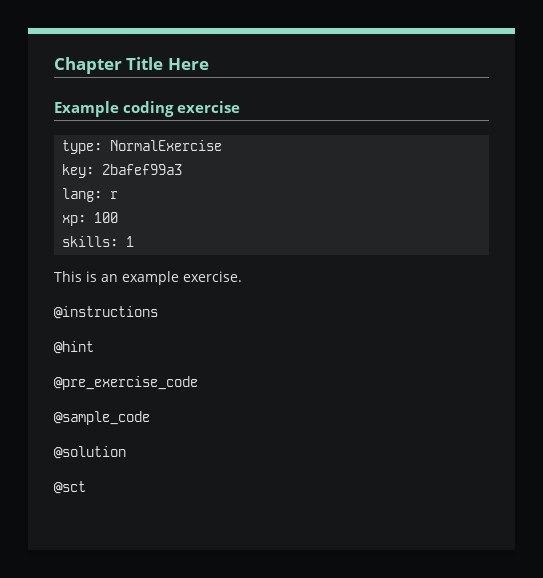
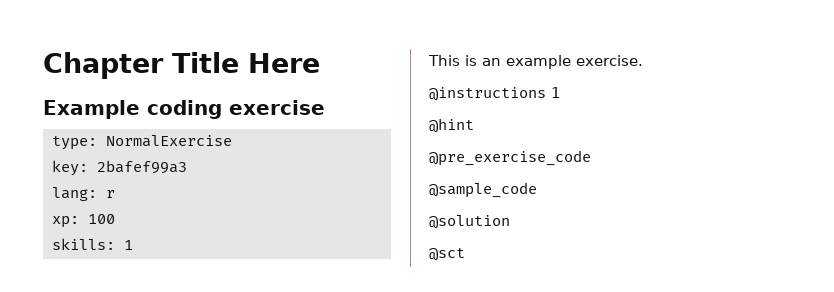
- @instructions
+ @instructions 1

